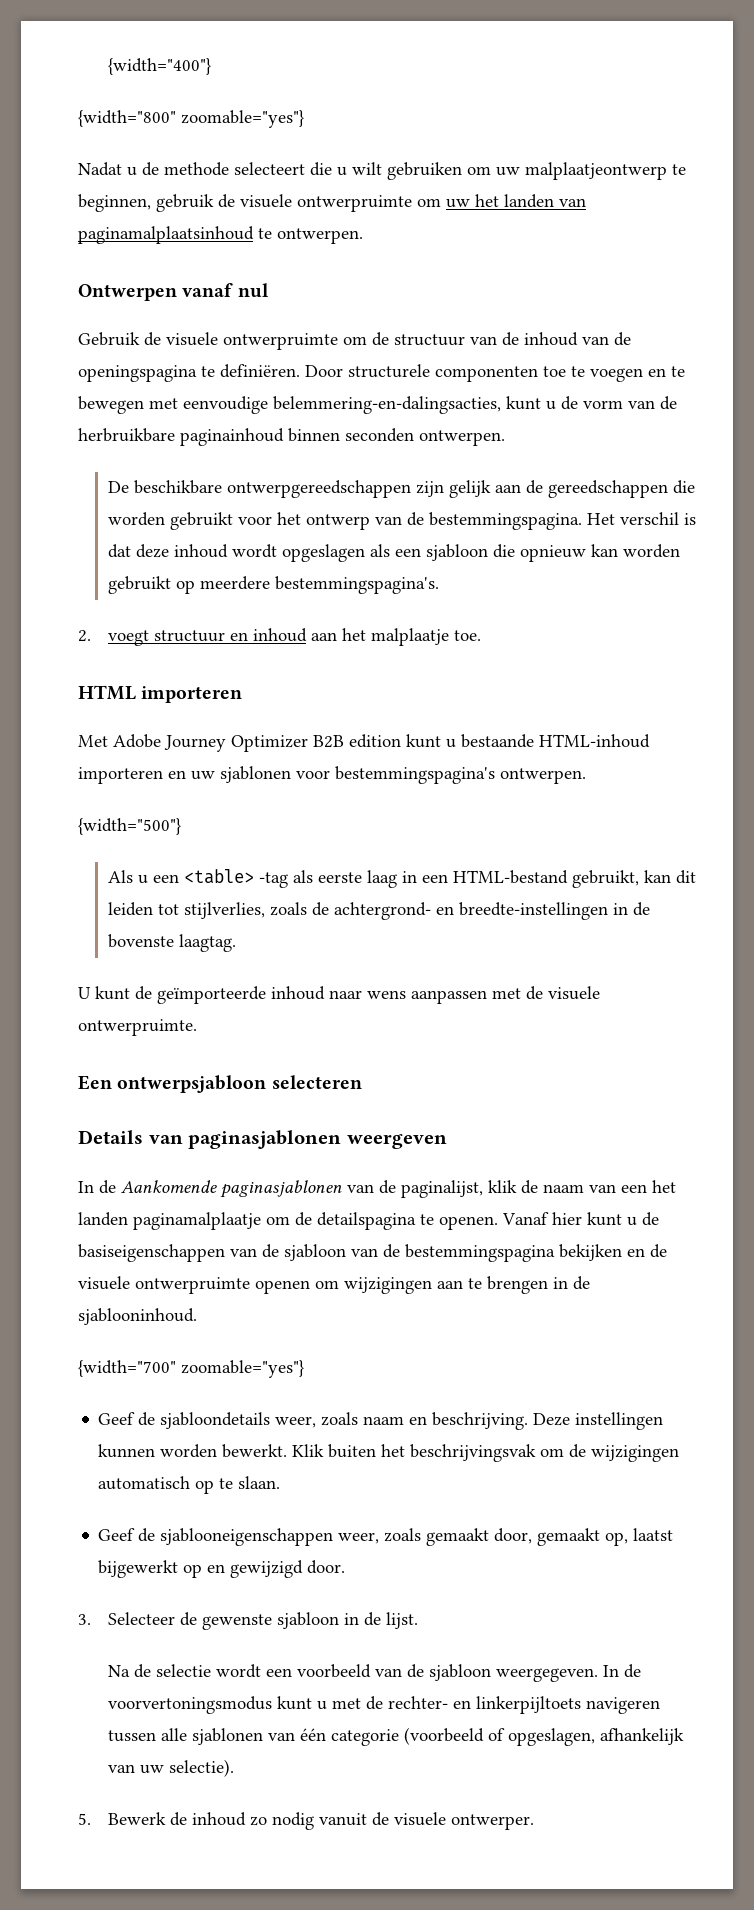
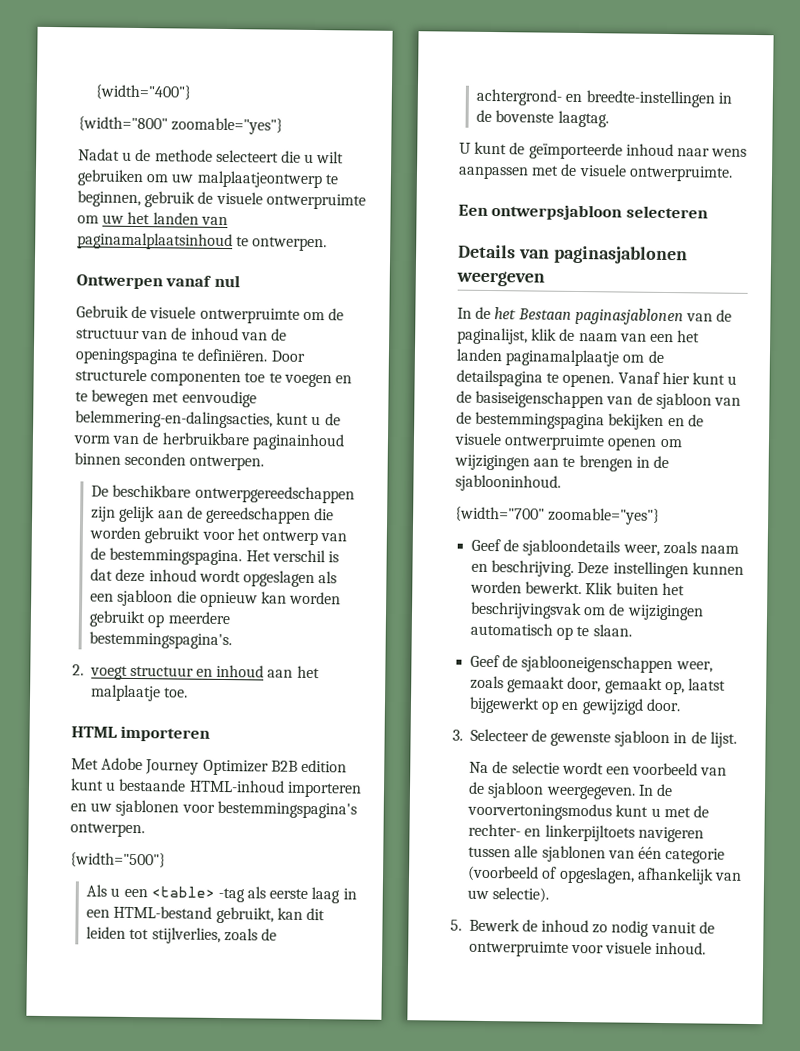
- In de Aankomende paginasjablonen van de paginalijst, klik de naam van een het landen paginamalplaatje om de detailspagina te openen.
+ In de het Bestaan paginasjablonen van de paginalijst, klik de naam van een het landen paginamalplaatje om de detailspagina te openen.
- 5. Bewerk de inhoud zo nodig vanuit de visuele ontwerper.
+ 5. Bewerk de inhoud zo nodig vanuit de ontwerpruimte voor visuele inhoud.

